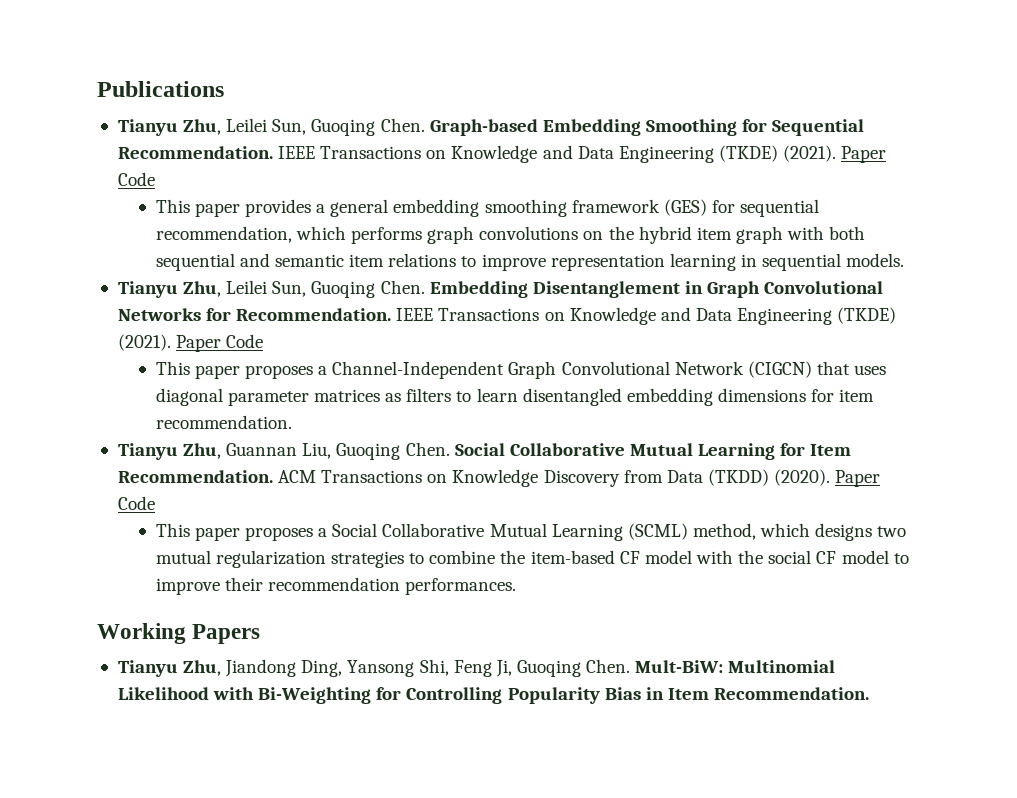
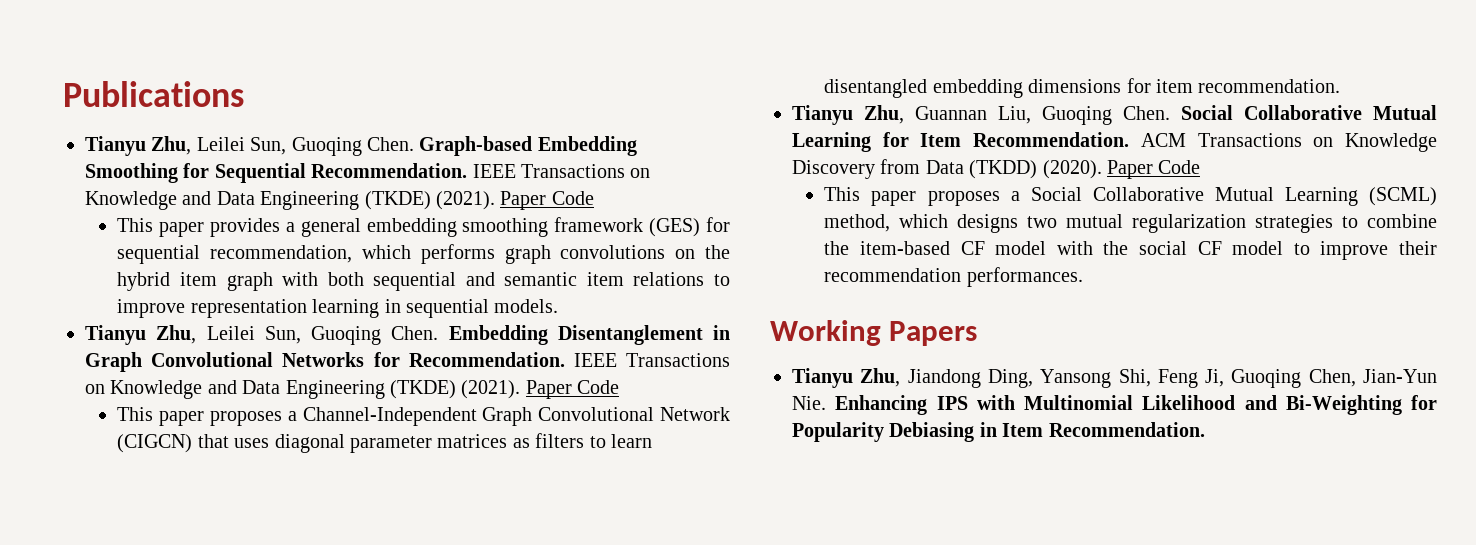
- Tianyu Zhu, Jiandong Ding, Yansong Shi, Feng Ji, Guoqing Chen. Mult-BiW: Multinomial Likelihood with Bi-Weighting for Controlling Popularity Bias in Item Recommendation.
+ Tianyu Zhu, Jiandong Ding, Yansong Shi, Feng Ji, Guoqing Chen, Jian-Yun Nie. Enhancing IPS with Multinomial Likelihood and Bi-Weighting for Popularity Debiasing in Item Recommendation.

